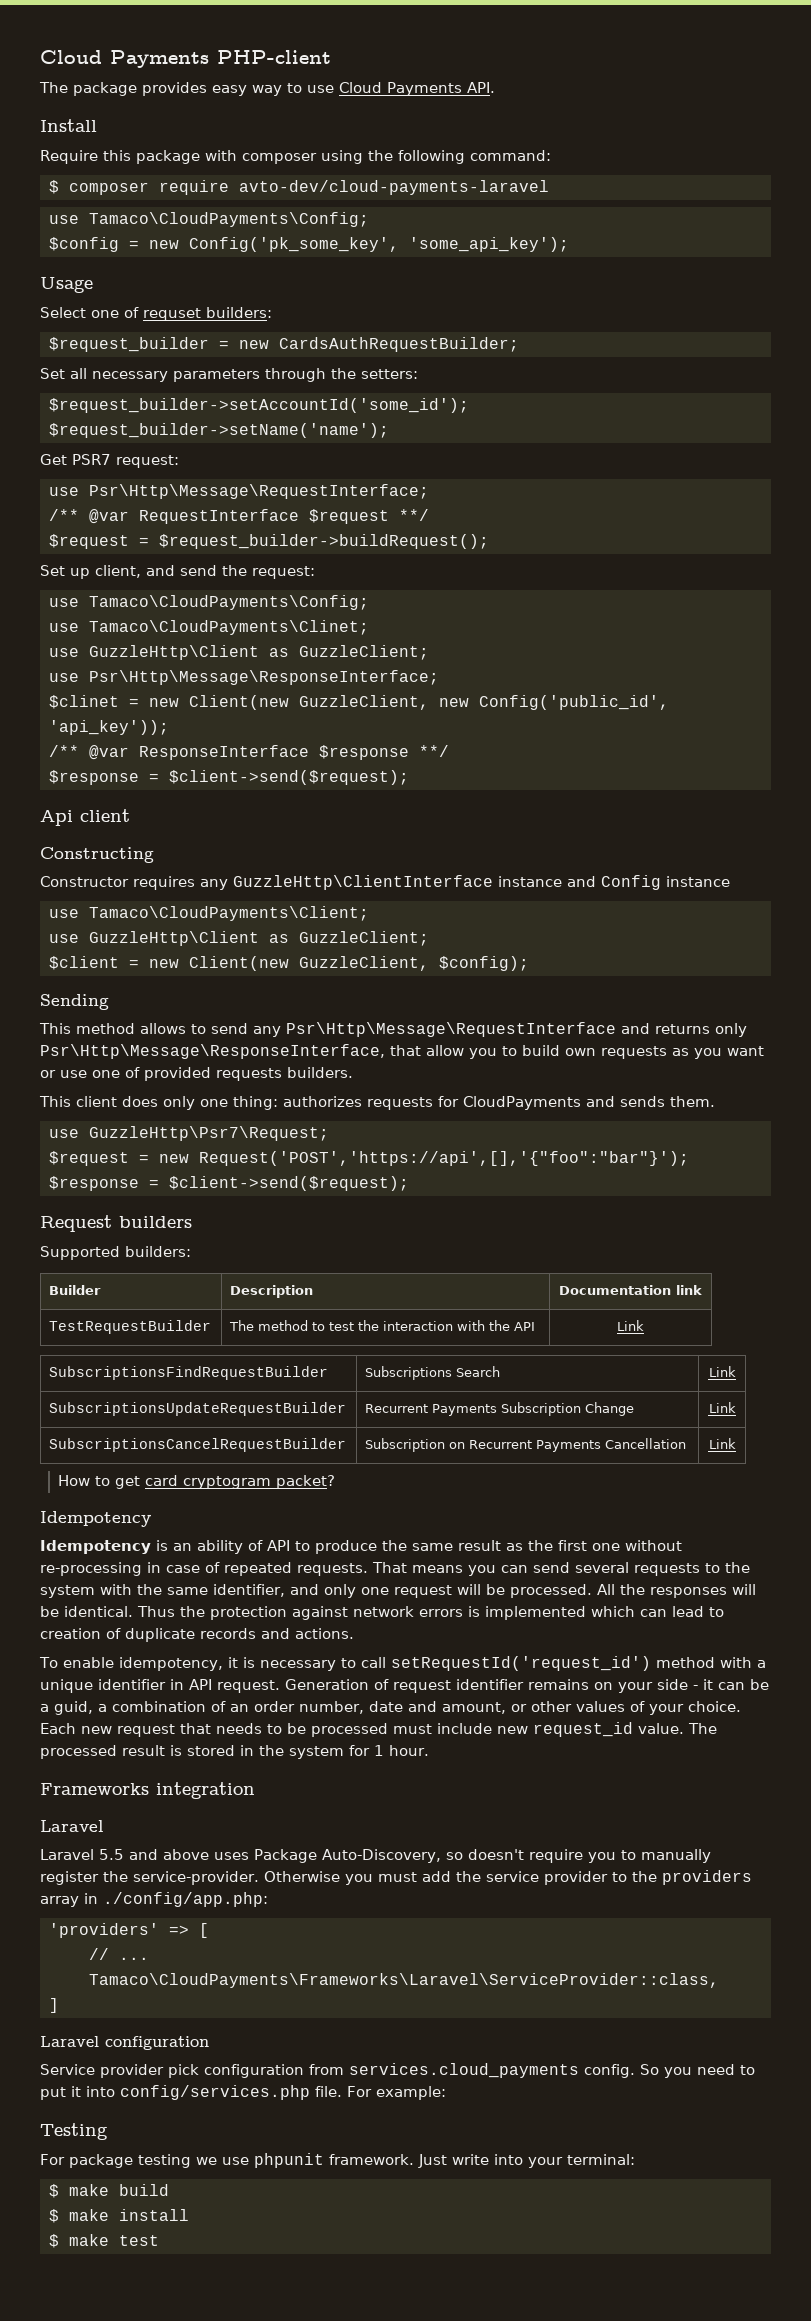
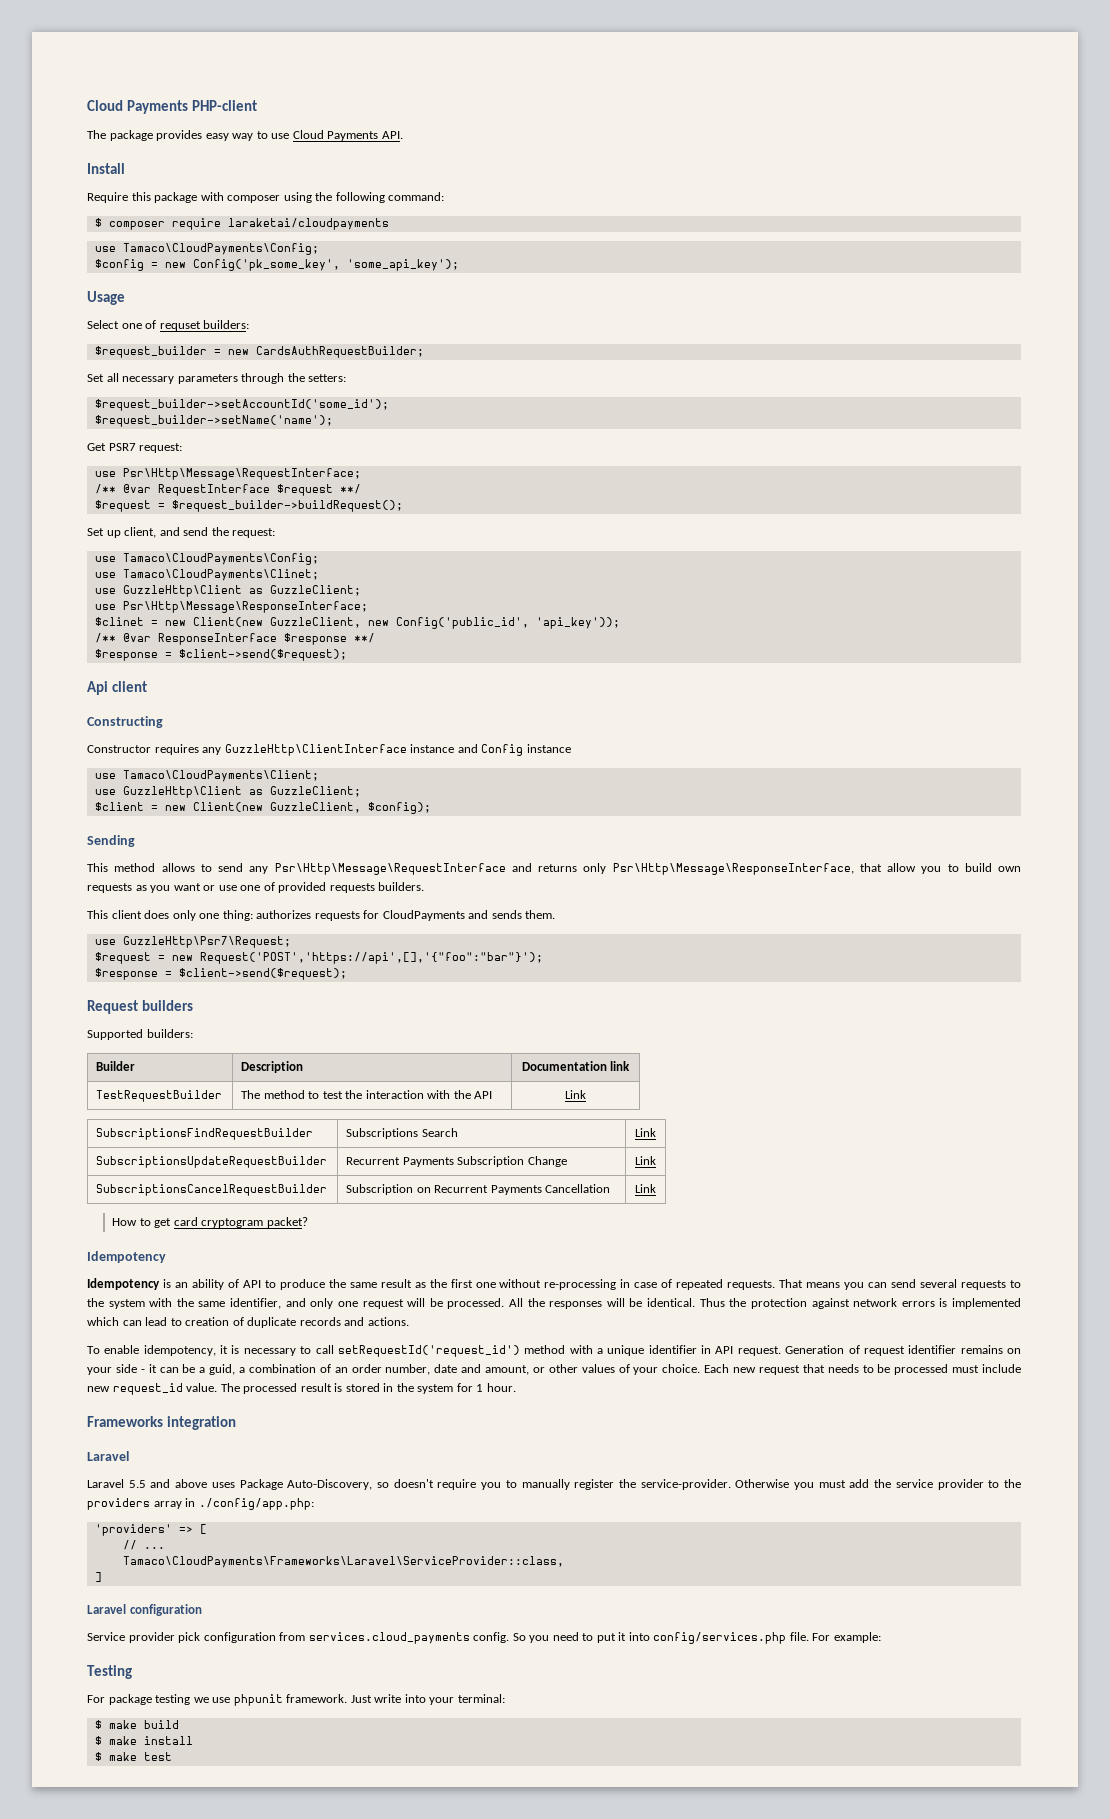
- $ composer require avto-dev/cloud-payments-laravel
+ $ composer require laraketai/cloudpayments

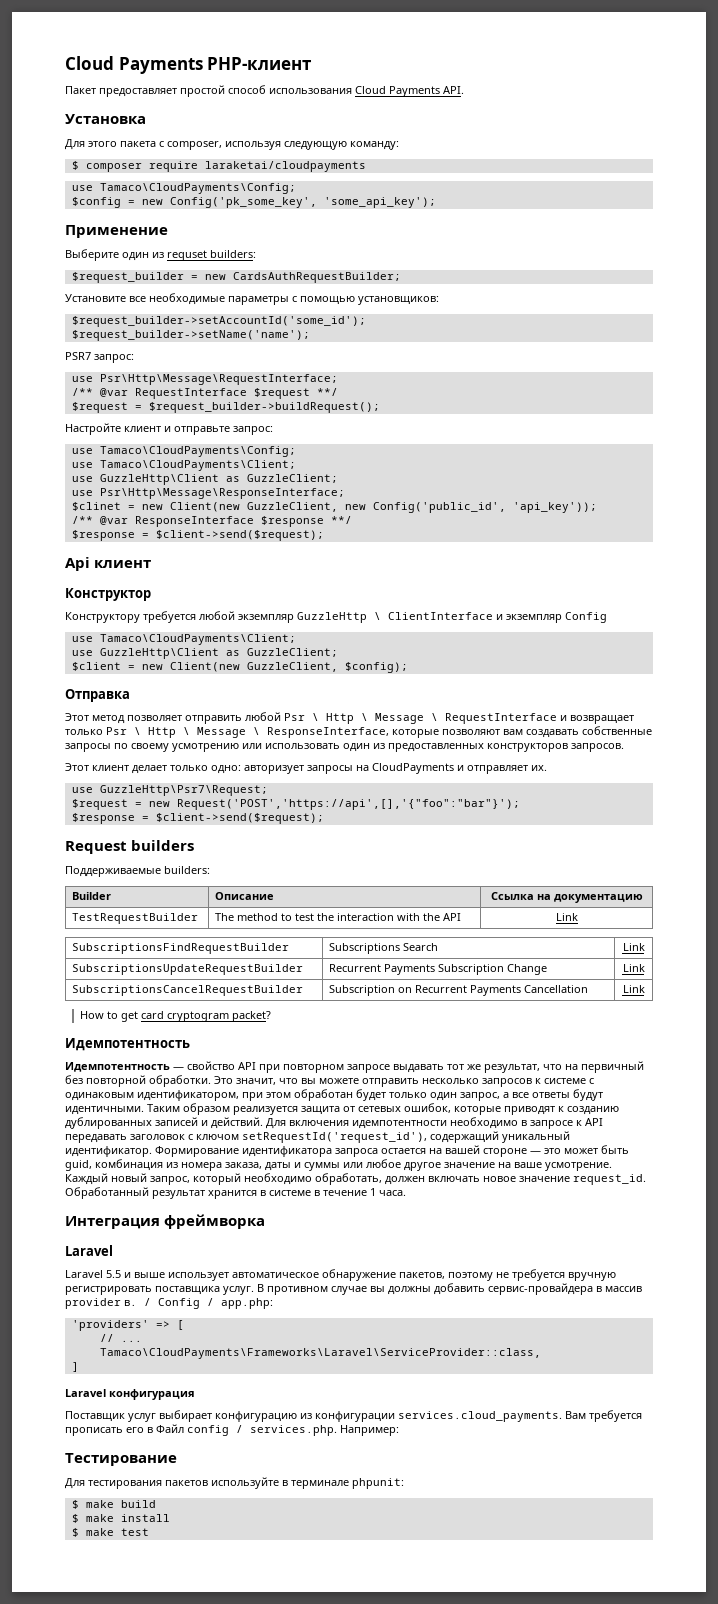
- Cloud Payments PHP-client
- The package provides easy way to use Cloud Payments API.
- Install
- Require this package with composer using the following command:
+ Cloud Payments PHP-клиент
+ Пакет предоставляет простой способ использования Cloud Payments API.
+ Установка
+ Для этого пакета с composer, используя следующую команду:
- Usage
- Select one of requset builders:
+ Применение
+ Выберите один из requset builders:
- Set all necessary parameters through the setters:
+ Установите все необходимые параметры с помощью установщиков:
- Get PSR7 request:
+ PSR7 запрос:
- Set up client, and send the request:
+ Настройте клиент и отправьте запрос:
  use Tamaco\CloudPayments\Config;
- use Tamaco\CloudPayments\Clinet;
+ use Tamaco\CloudPayments\Client;
- Api client
- Constructing
- Constructor requires any GuzzleHttp\ClientInterface instance and Config instance
+ Api клиент
+ Конструктор
+ Конструктору требуется любой экземпляр GuzzleHttp \ ClientInterface и экземпляр Config
- Sending
- This method allows to send any Psr\Http\Message\RequestInterface and returns only Psr\Http\Message\ResponseInterface, that allow you to build own requests as you want or use one of provided requests builders.
- This client does only one thing: authorizes requests for CloudPayments and sends them.
+ Отправка
+ Этот метод позволяет отправить любой Psr \ Http \ Message \ RequestInterface и возвращает только Psr \ Http \ Message \ ResponseInterface, которые позволяют вам создавать собственные запросы по своему усмотрению или использовать один из предоставленных конструкторов запросов.
+ Этот клиент делает только одно: авторизует запросы на CloudPayments и отправляет их.
- Supported builders:
+ Поддерживаемые builders:
- Builder | Description | Documentation link
+ Builder | Описание | Ссылка на документацию
  How to get card cryptogram packet?
- Idempotency
- Idempotency is an ability of API to produce the same result as the first one without re-processing in case of repeated requests. That means you can send several requests to the system with the same identifier, and only one request will be processed. All the responses will be identical. Thus the protection against network errors is implemented which can lead to creation of duplicate records and actions.
- To enable idempotency, it is necessary to call setRequestId('request_id') method with a unique identifier in API request. Generation of request identifier remains on your side - it can be a guid, a combination of an order number, date and amount, or other values of your choice. Each new request that needs to be processed must include new request_id value. The processed result is stored in the system for 1 hour.
- Frameworks integration
+ Идемпотентность
+ Идемпотентность — свойство API при повторном запросе выдавать тот же результат, что на первичный без повторной обработки. Это значит, что вы можете отправить несколько запросов к системе с одинаковым идентификатором, при этом обработан будет только один запрос, а все ответы будут идентичными. Таким образом реализуется защита от сетевых ошибок, которые приводят к созданию дублированных записей и действий. Для включения идемпотентности необходимо в запросе к API передавать заголовок с ключом setRequestId('request_id'), содержащий уникальный идентификатор. Формирование идентификатора запроса остается на вашей стороне — это может быть guid, комбинация из номера заказа, даты и суммы или любое другое значение на ваше усмотрение. Каждый новый запрос, который необходимо обработать, должен включать новое значение request_id. Обработанный результат хранится в системе в течение 1 часа.
+ Интеграция фреймворка
  Laravel
- Laravel 5.5 and above uses Package Auto-Discovery, so doesn't require you to manually register the service-provider. Otherwise you must add the service provider to the providers array in ./config/app.php:
+ Laravel 5.5 и выше использует автоматическое обнаружение пакетов, поэтому не требуется вручную регистрировать поставщика услуг. В противном случае вы должны добавить сервис-провайдера в массив provider в. / Config / app.php:
- Laravel configuration
- Service provider pick configuration from services.cloud_payments config. So you need to put it into config/services.php file. For example:
- Testing
- For package testing we use phpunit framework. Just write into your terminal:
+ Laravel конфигурация
+ Поставщик услуг выбирает конфигурацию из конфигурации services.cloud_payments. Вам требуется прописать его в Файл config / services.php. Например:
+ Тестирование
+ Для тестирования пакетов используйте в терминале phpunit:

